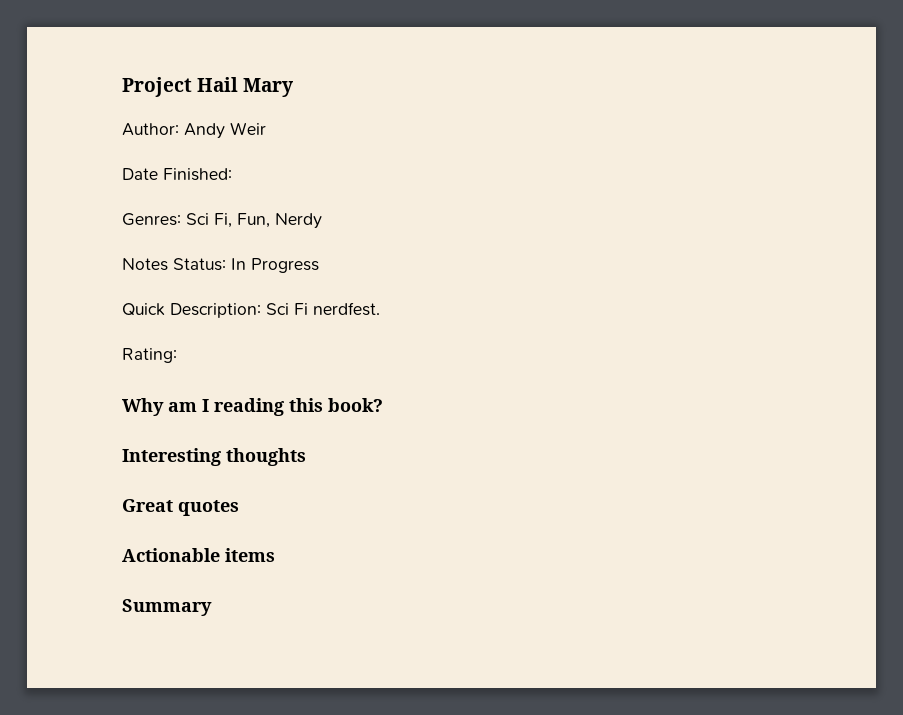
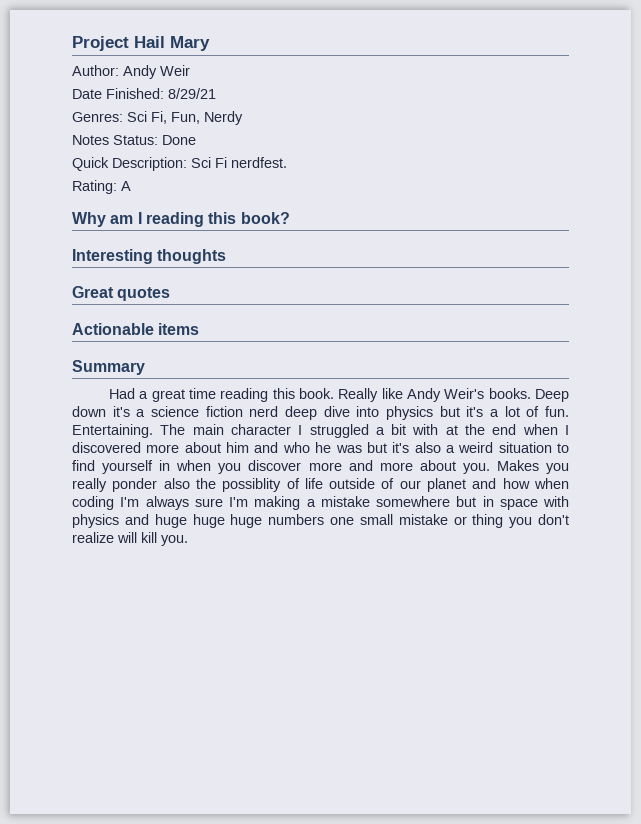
- Date Finished:
+ Date Finished: 8/29/21
- Notes Status: In Progress
+ Notes Status: Done
- Rating:
+ Rating: A
+ Had a great time reading this book. Really like Andy Weir's books. Deep down it's a science fiction nerd deep dive into physics but it's a lot of fun. Entertaining. The main character I struggled a bit with at the end when I discovered more about him and who he was but it's also a weird situation to find yourself in when you discover more and more about you. Makes you really ponder also the possiblity of life outside of our planet and how when coding I'm always sure I'm making a mistake somewhere but in space with physics and huge huge huge numbers one small mistake or thing you don't realize will kill you.

